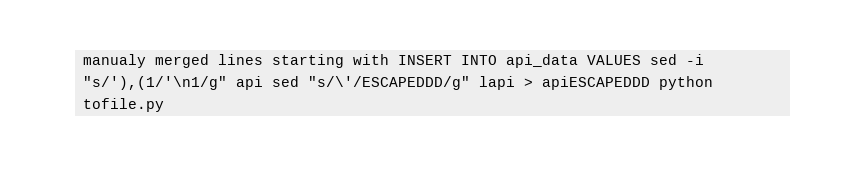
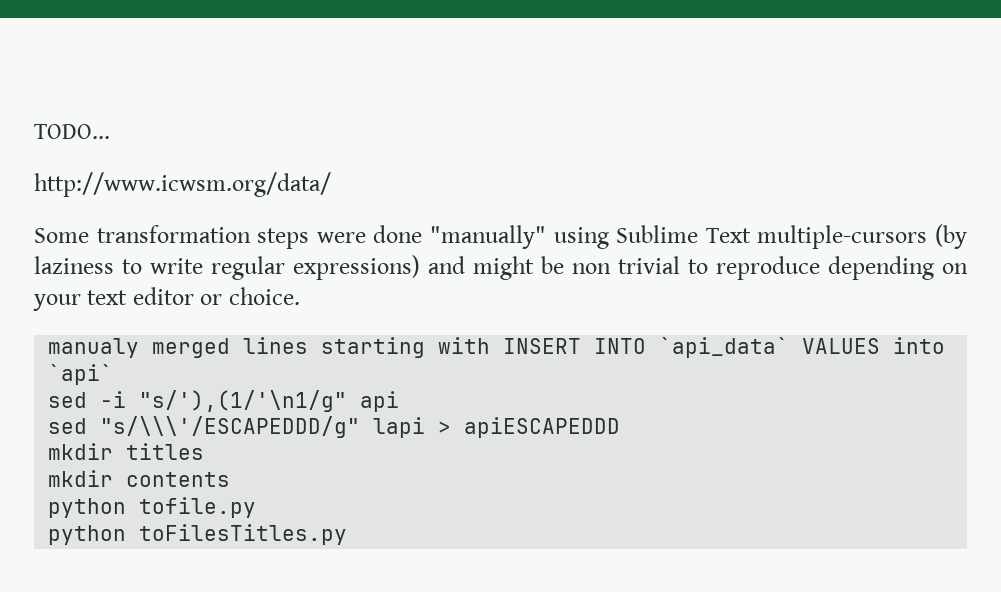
+ TODO...
+ http://www.icwsm.org/data/
+ Some transformation steps were done "manually" using Sublime Text multiple-cursors (by laziness to write regular expressions) and might be non trivial to reproduce depending on your text editor or choice.
- manualy merged lines starting with INSERT INTO api_data VALUES sed -i "s/'),(1/'\n1/g" api sed "s/\'/ESCAPEDDD/g" lapi > apiESCAPEDDD python tofile.py
+ manualy merged lines starting with INSERT INTO `api_data` VALUES into `api`
+ sed -i "s/'),(1/'\n1/g" api
+ sed "s/\\\'/ESCAPEDDD/g" lapi > apiESCAPEDDD
+ mkdir titles
+ mkdir contents
+ python tofile.py
+ python toFilesTitles.py

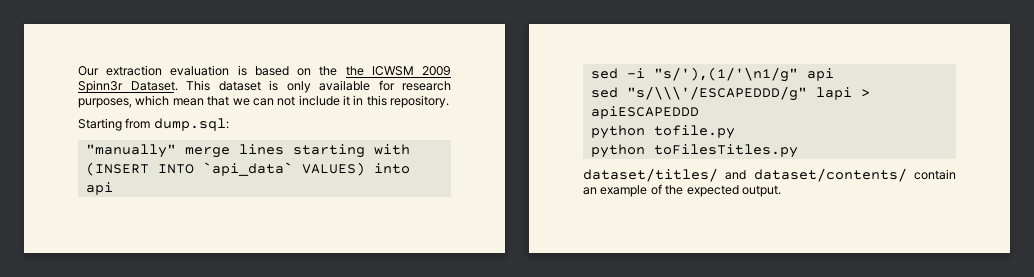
- TODO...
- http://www.icwsm.org/data/
- Some transformation steps were done "manually" using Sublime Text multiple-cursors (by laziness to write regular expressions) and might be non trivial to reproduce depending on your text editor or choice.
- manualy merged lines starting with INSERT INTO `api_data` VALUES into `api`
+ Our extraction evaluation is based on the the ICWSM 2009 Spinn3r Dataset. This dataset is only available for research purposes, which mean that we can not include it in this repository.
+ Starting from dump.sql:
+ "manually" merge lines starting with (INSERT INTO `api_data` VALUES) into api
- mkdir titles
- mkdir contents
+ dataset/titles/ and dataset/contents/ contain an example of the expected output.

